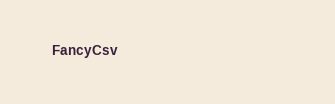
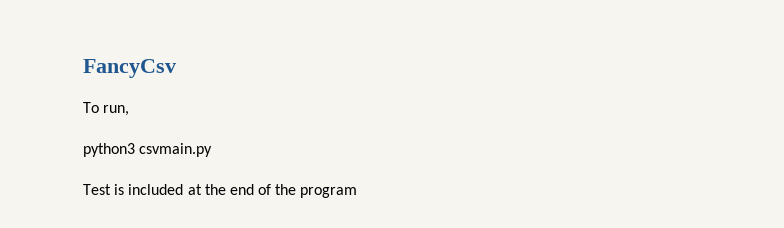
+ To run,
+ python3 csvmain.py
+ Test is included at the end of the program

